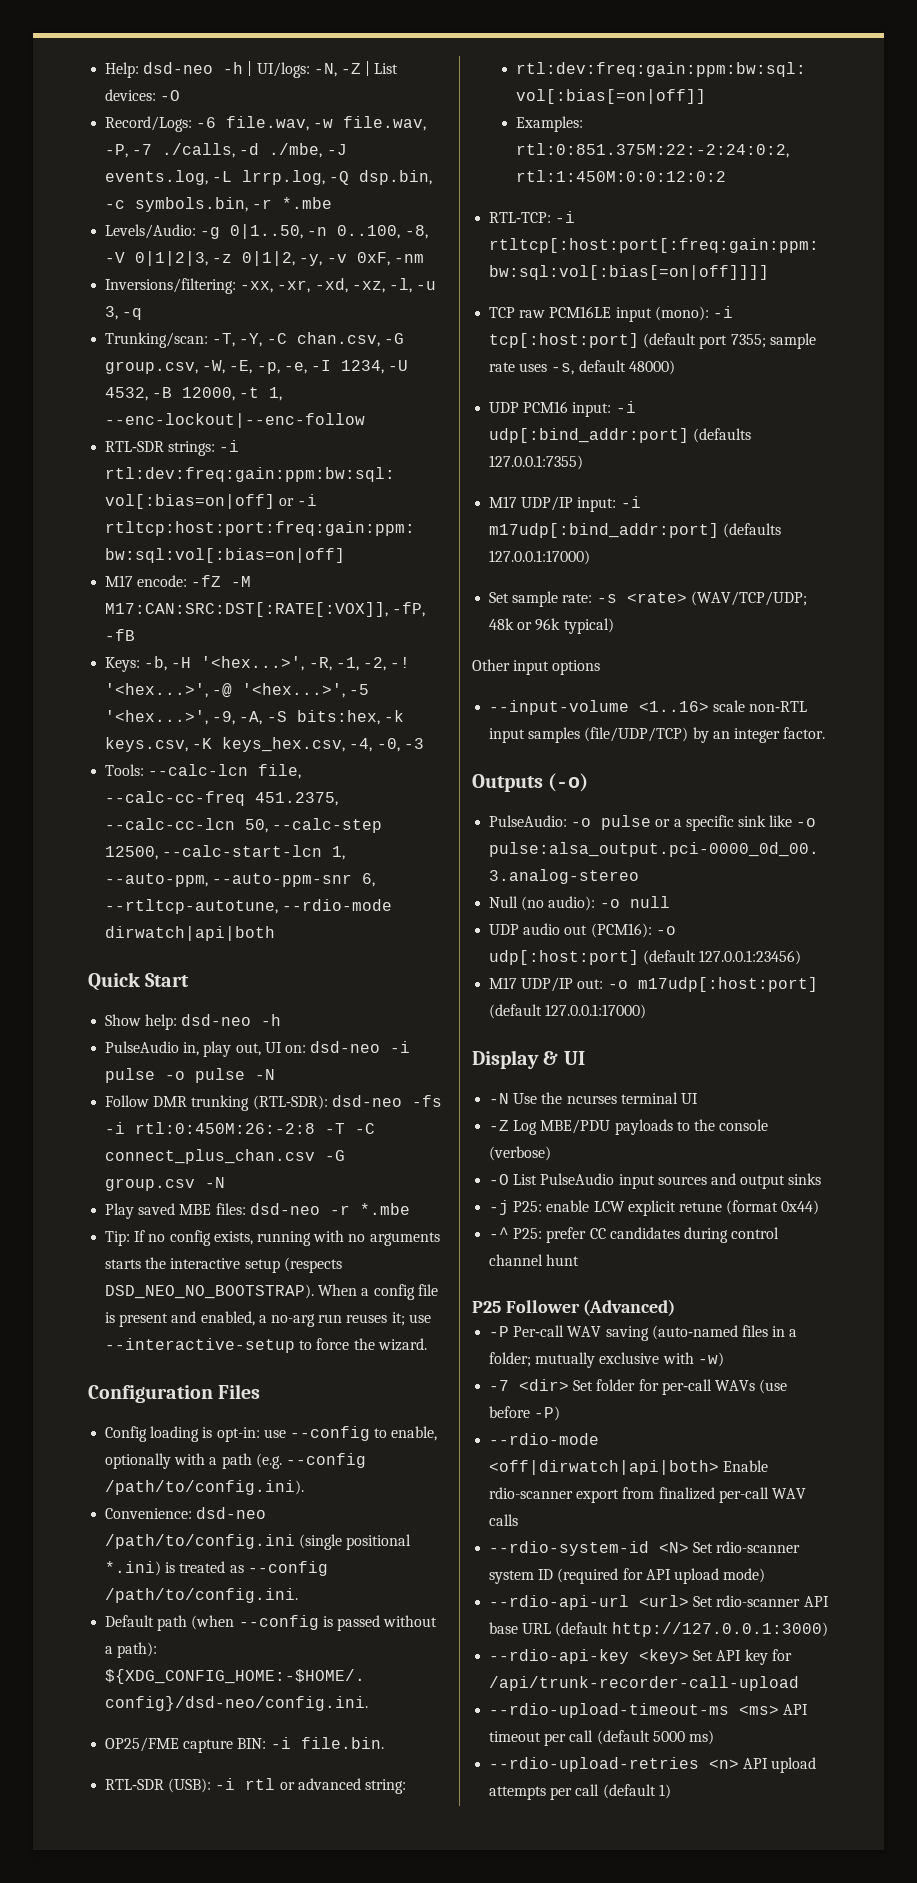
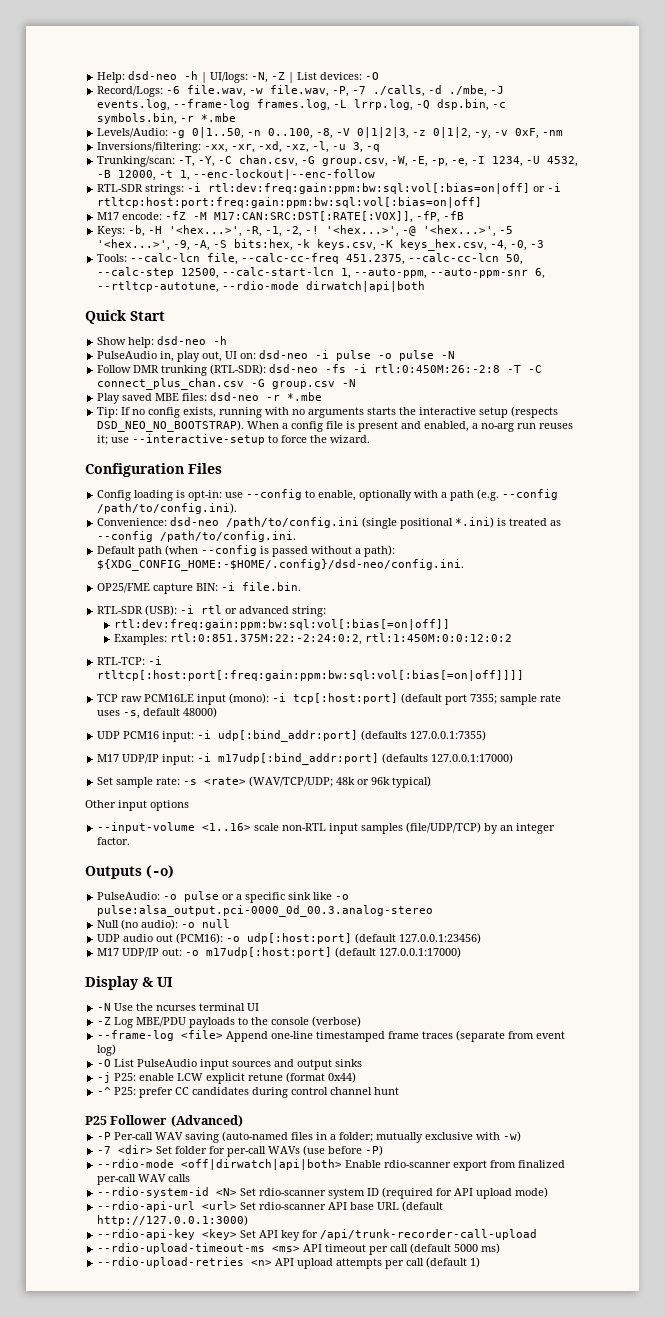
- Record/Logs: -6 file.wav, -w file.wav, -P, -7 ./calls, -d ./mbe, -J events.log, -L lrrp.log, -Q dsp.bin, -c symbols.bin, -r *.mbe
+ Record/Logs: -6 file.wav, -w file.wav, -P, -7 ./calls, -d ./mbe, -J events.log, --frame-log frames.log, -L lrrp.log, -Q dsp.bin, -c symbols.bin, -r *.mbe
+ --frame-log <file> Append one-line timestamped frame traces (separate from event log)

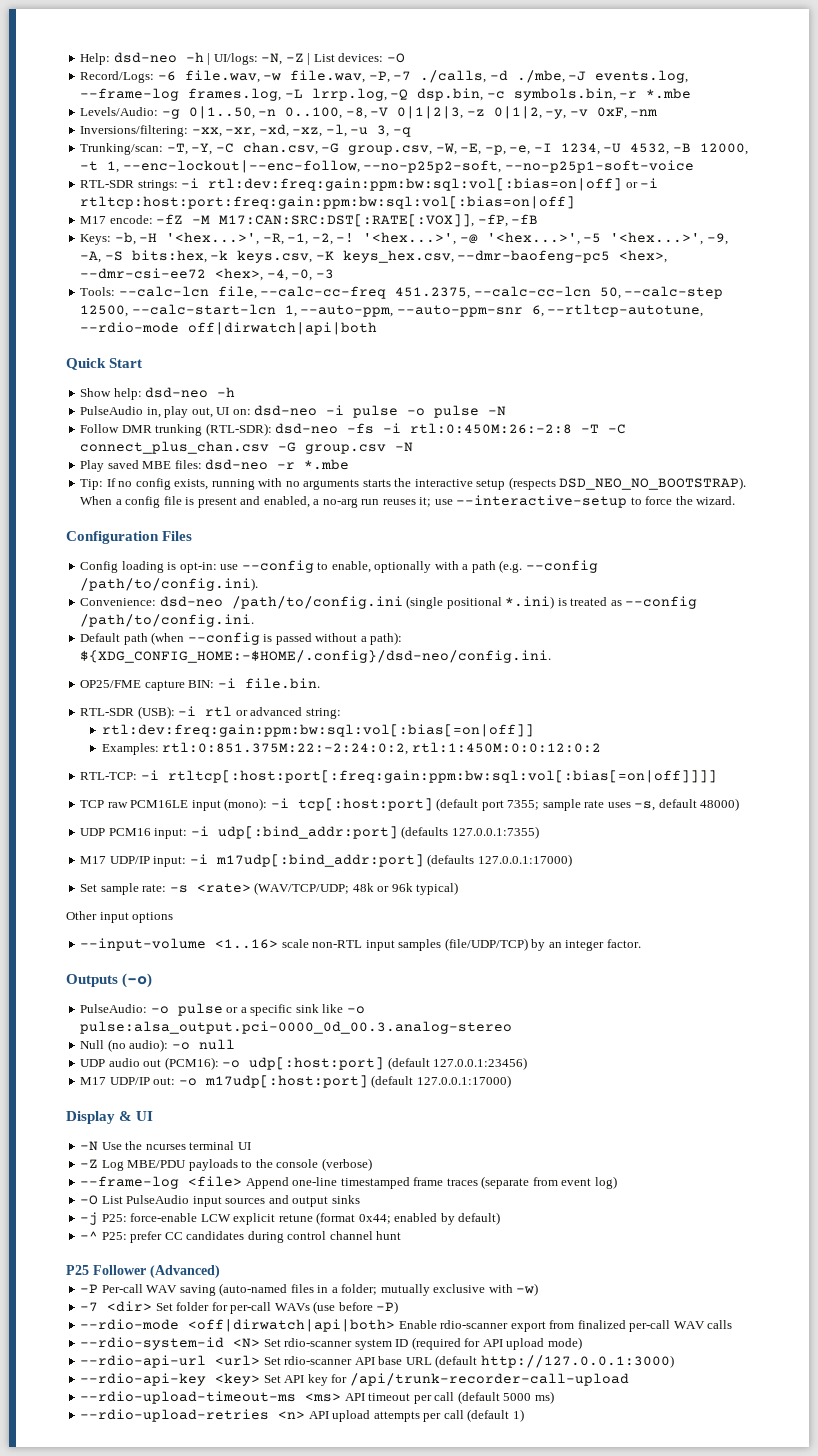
- Trunking/scan: -T, -Y, -C chan.csv, -G group.csv, -W, -E, -p, -e, -I 1234, -U 4532, -B 12000, -t 1, --enc-lockout|--enc-follow
+ Trunking/scan: -T, -Y, -C chan.csv, -G group.csv, -W, -E, -p, -e, -I 1234, -U 4532, -B 12000, -t 1, --enc-lockout|--enc-follow, --no-p25p2-soft, --no-p25p1-soft-voice
- '<hex...>', -@ '<hex...>', -5 '<hex...>', -9, -A, -S bits:hex, -k keys.csv, -K keys_hex.csv, -4, -0, -3
+ '<hex...>', -@ '<hex...>', -5 '<hex...>', -9, -A, -S bits:hex, -k keys.csv, -K keys_hex.csv, --dmr-baofeng-pc5 <hex>, --dmr-csi-ee72 <hex>, -4, -0, -3
- Tools: --calc-lcn file, --calc-cc-freq 451.2375, --calc-cc-lcn 50, --calc-step 12500, --calc-start-lcn 1, --auto-ppm, --auto-ppm-snr 6, --rtltcp-autotune, --rdio-mode dirwatch|api|both
+ Tools: --calc-lcn file, --calc-cc-freq 451.2375, --calc-cc-lcn 50, --calc-step 12500, --calc-start-lcn 1, --auto-ppm, --auto-ppm-snr 6, --rtltcp-autotune, --rdio-mode off|dirwatch|api|both
- -j P25: enable LCW explicit retune (format 0x44)
+ -j P25: force-enable LCW explicit retune (format 0x44; enabled by default)

